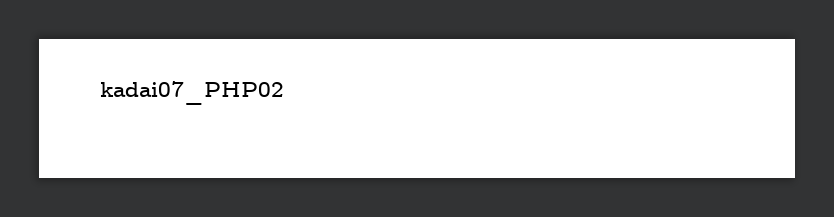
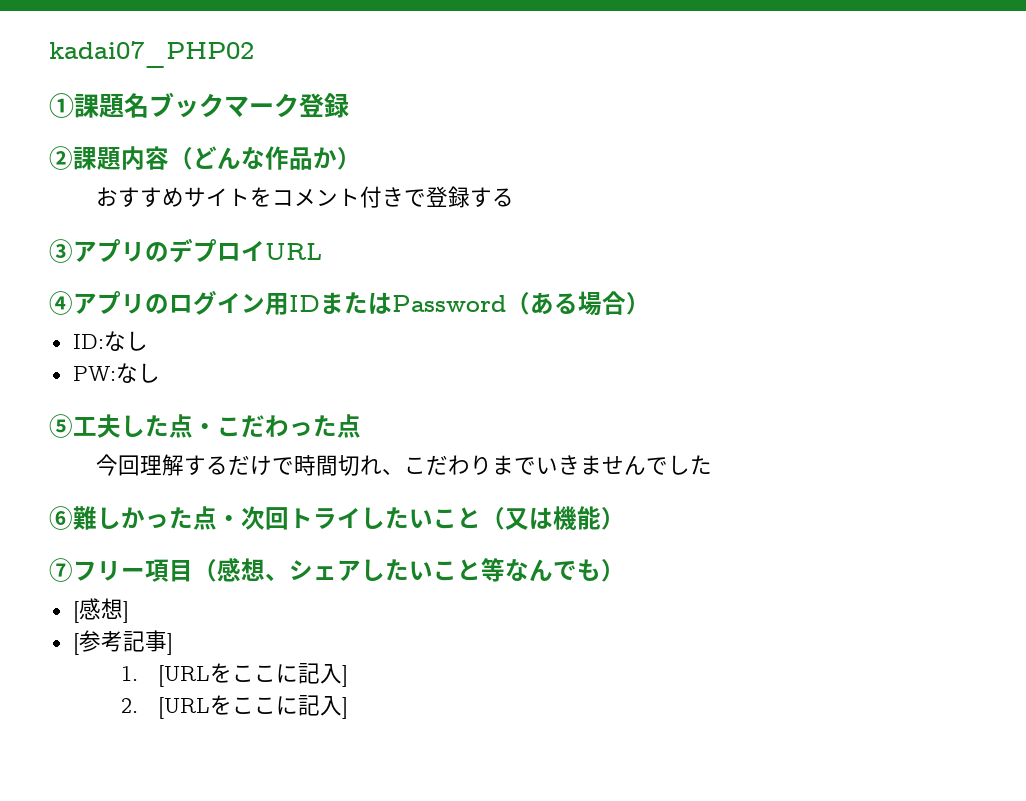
+ ①課題名ブックマーク登録
+ ②課題内容（どんな作品か）
+ おすすめサイトをコメント付きで登録する
+ ③アプリのデプロイURL
+ ④アプリのログイン用IDまたはPassword（ある場合）
+ ID:なし
+ PW:なし
+ ⑤工夫した点・こだわった点
+ 今回理解するだけで時間切れ、こだわりまでいきませんでした
+ ⑥難しかった点・次回トライしたいこと（又は機能）
+ ⑦フリー項目（感想、シェアしたいこと等なんでも）
+ [感想]
+ [参考記事]
+ 1. [URLをここに記入]
+ 2. [URLをここに記入]

